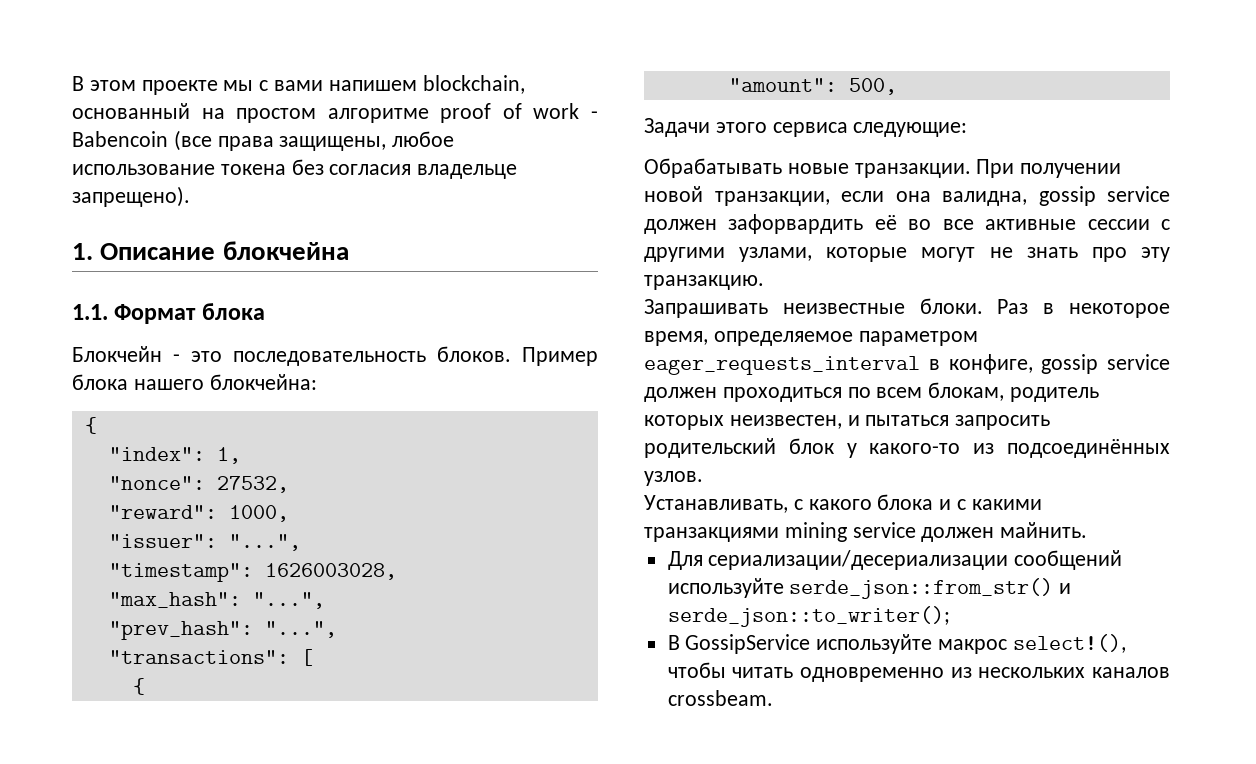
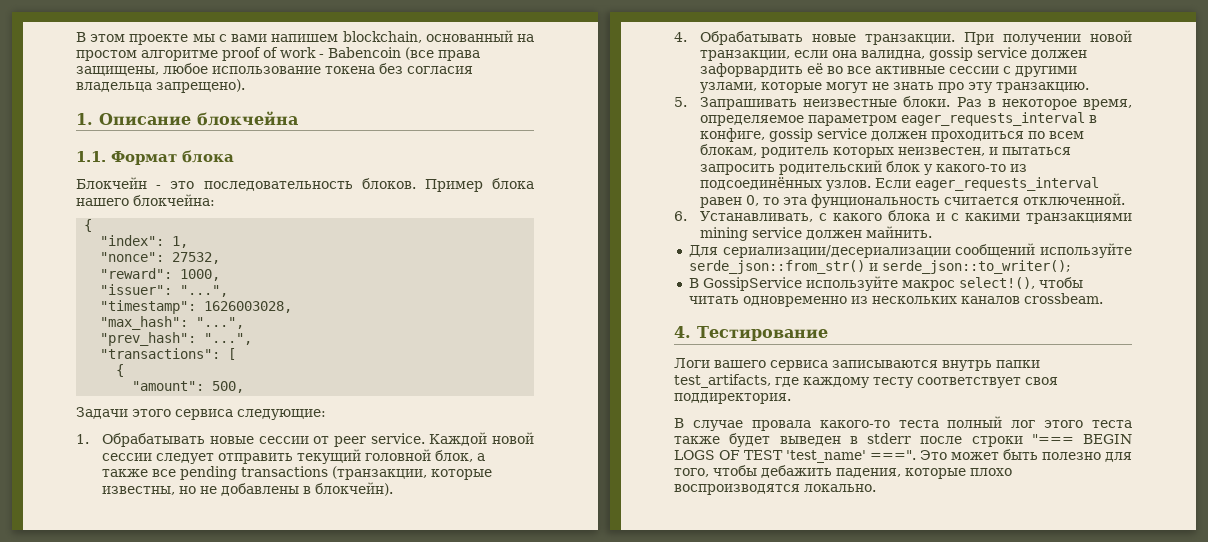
- В этом проекте мы с вами напишем blockchain, основанный на простом алгоритме proof of work - Babencoin (все права защищены, любое использование токена без согласия владельце запрещено).
+ В этом проекте мы с вами напишем blockchain, основанный на простом алгоритме proof of work - Babencoin (все права защищены, любое использование токена без согласия владельца запрещено).
- Обрабатывать новые транзакции.
+ 1. Обрабатывать новые сессии от peer service. Каждой новой сессии следует отправить текущий головной блок, а также все pending transactions (транзакции, которые известны, но не добавлены в блокчейн).
+ 4. Обрабатывать новые транзакции.
- Запрашивать неизвестные блоки.
+ 5. Запрашивать неизвестные блоки.
- Раз в некоторое время, определяемое параметром eager_requests_interval в конфиге, gossip service должен проходиться по всем блокам, родитель которых неизвестен, и пытаться запросить родительский блок у какого-то из подсоединённых узлов.
- Устанавливать, с какого блока и с какими транзакциями mining service должен майнить.
+ Раз в некоторое время, определяемое параметром eager_requests_interval в конфиге, gossip service должен проходиться по всем блокам, родитель которых неизвестен, и пытаться запросить родительский блок у какого-то из подсоединённых узлов. Если eager_requests_interval равен 0, то эта фунциональность считается отключенной.
+ 6. Устанавливать, с какого блока и с какими транзакциями mining service должен майнить.
+ 4. Тестирование
+ Логи вашего сервиса записываются внутрь папки test_artifacts, где каждому тесту соответствует своя поддиректория.
+ В случае провала какого-то теста полный лог этого теста также будет выведен в stderr после строки "=== BEGIN LOGS OF TEST 'test_name' ===". Это может быть полезно для того, чтобы дебажить падения, которые плохо воспроизводятся локально.

